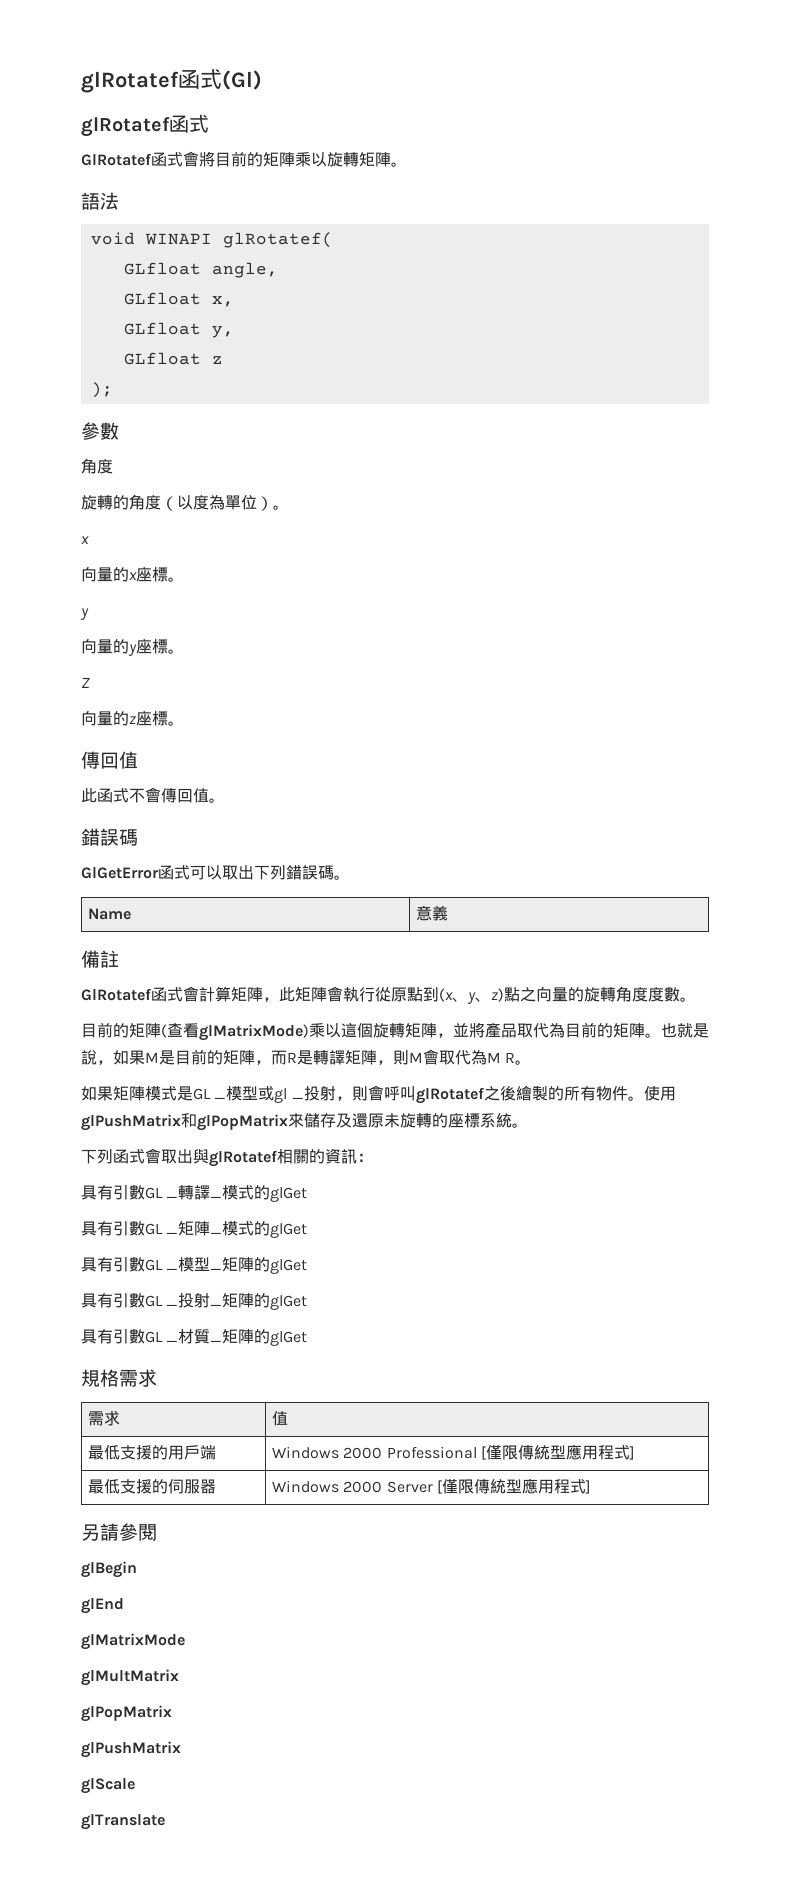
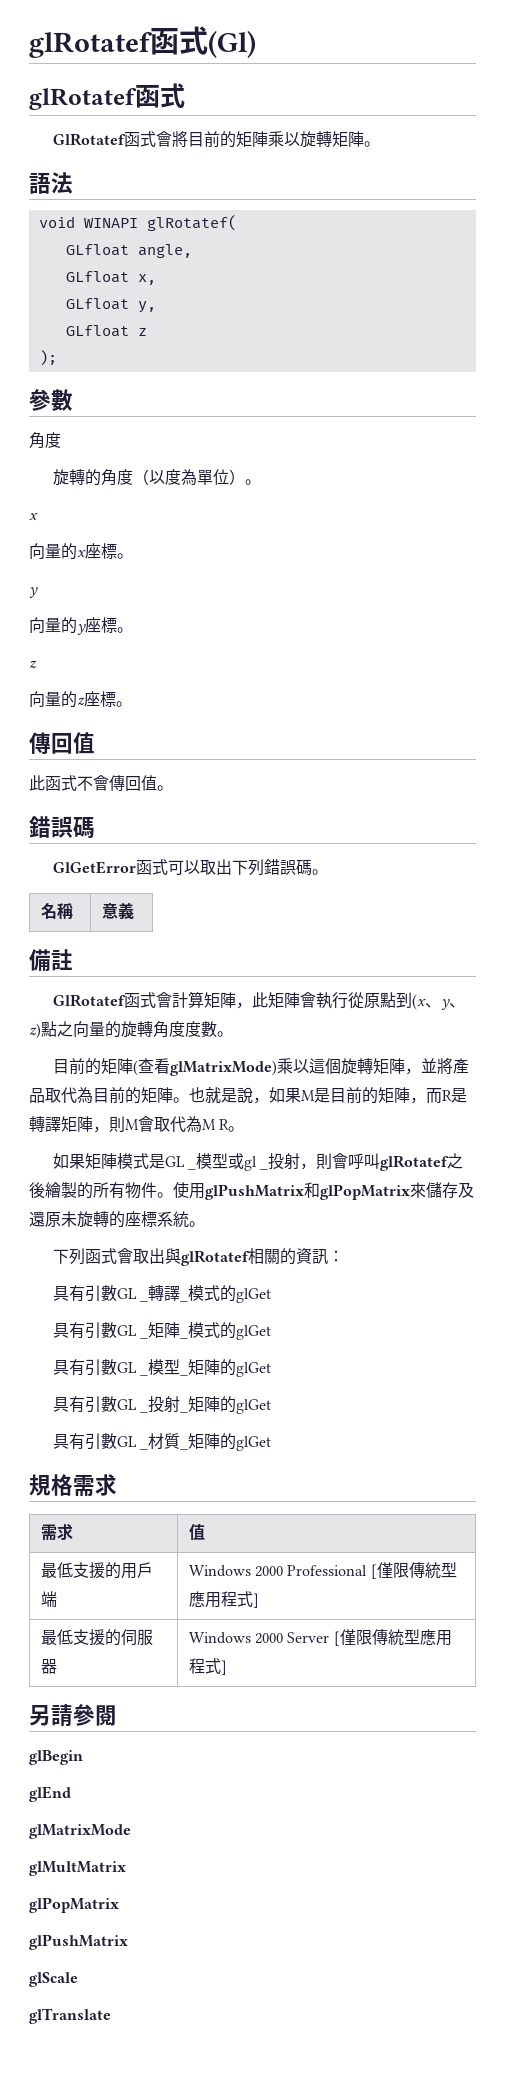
  向量的y座標。
- Z
+ z
- Name | 意義
+ 名稱 | 意義

